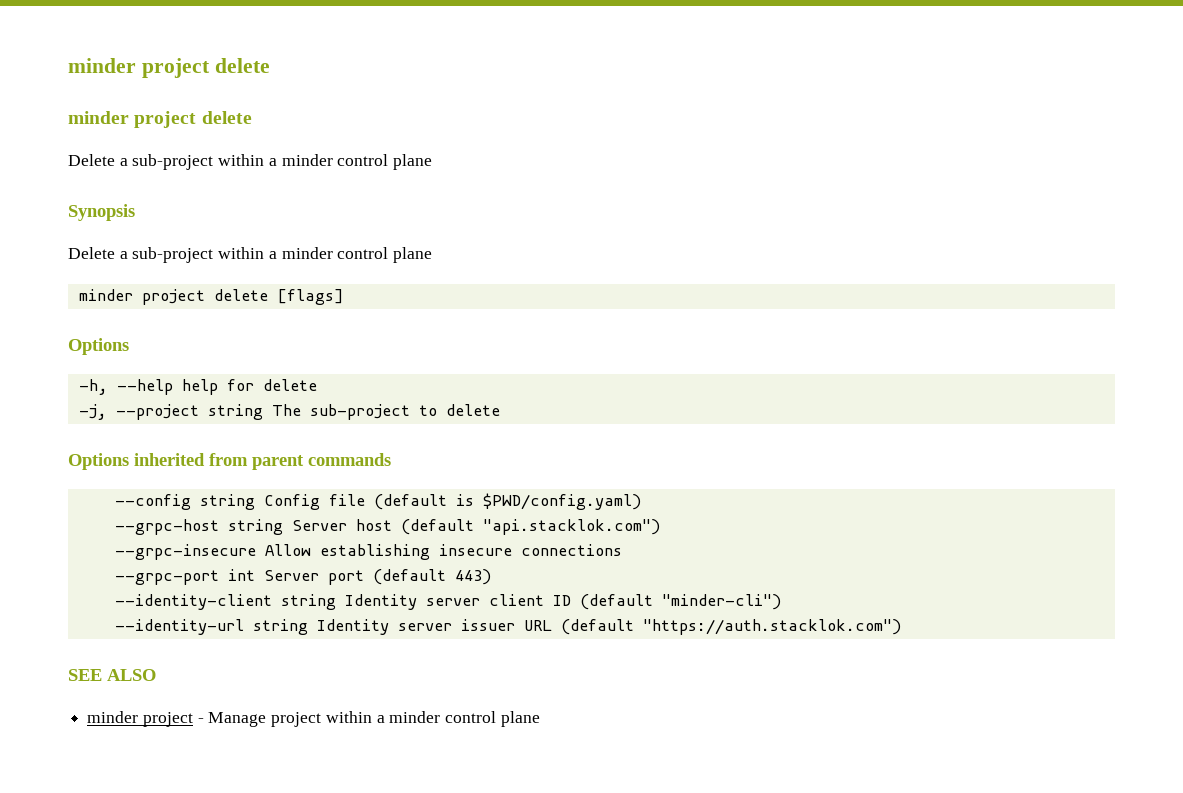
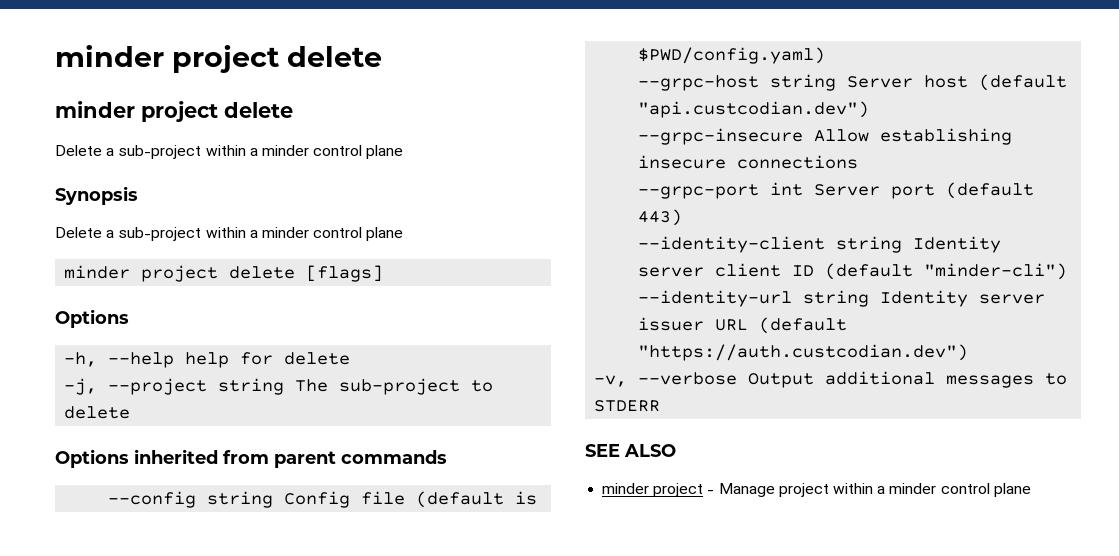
- --grpc-host string Server host (default "api.stacklok.com")
+ --grpc-host string Server host (default "api.custcodian.dev")
- --identity-url string Identity server issuer URL (default "https://auth.stacklok.com")
+ --identity-url string Identity server issuer URL (default "https://auth.custcodian.dev")
+ -v, --verbose Output additional messages to STDERR

